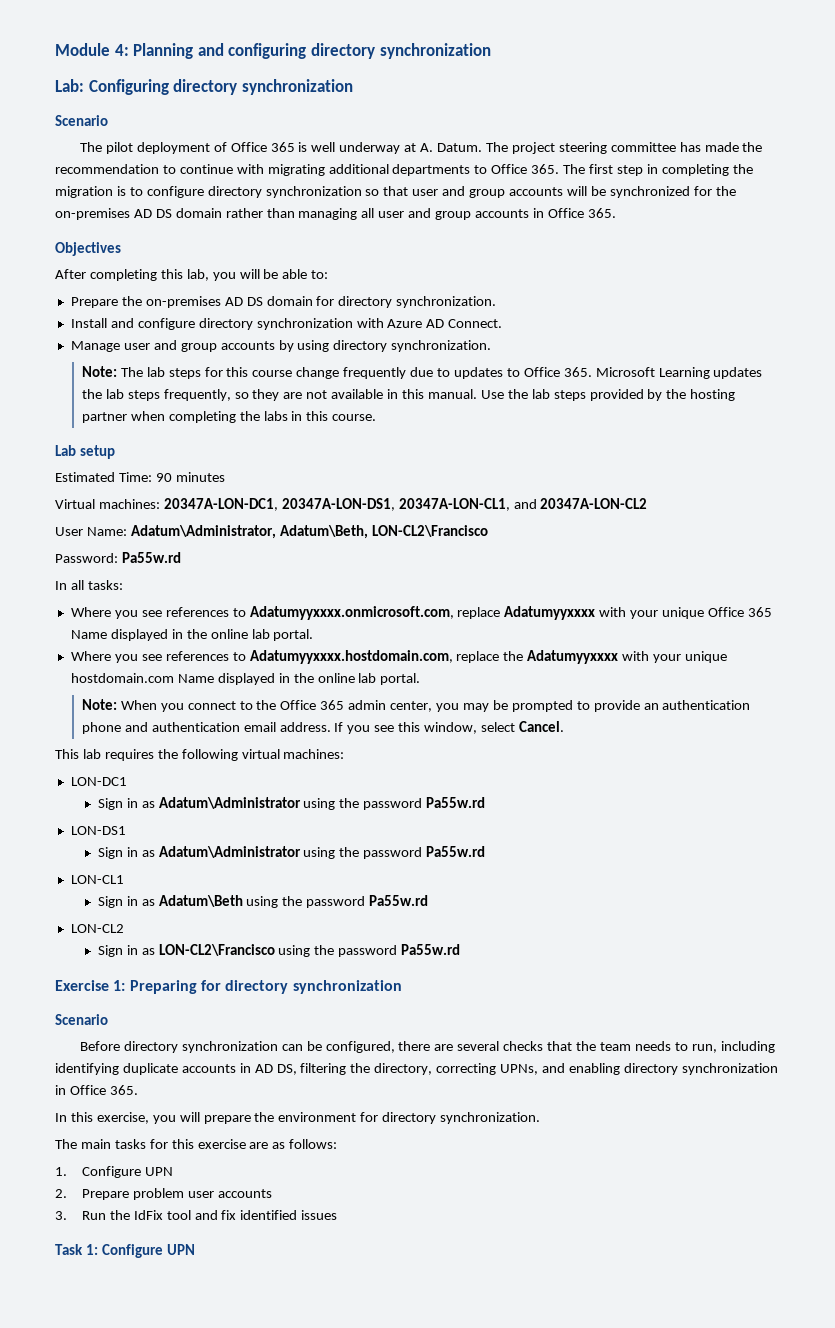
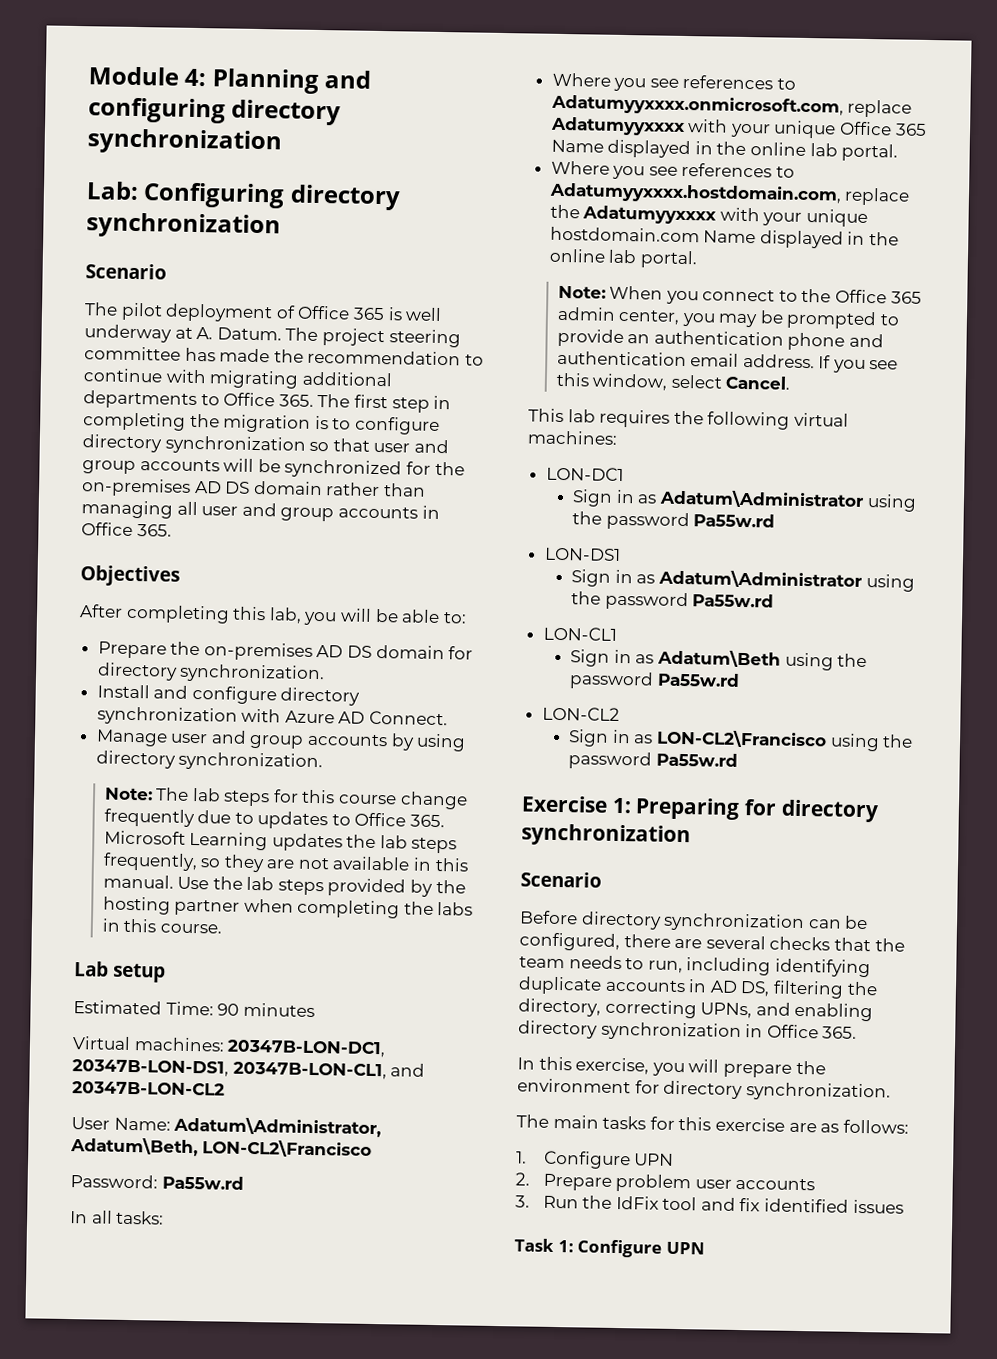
- Virtual machines: 20347A-LON-DC1, 20347A-LON-DS1, 20347A-LON-CL1, and 20347A-LON-CL2
+ Virtual machines: 20347B-LON-DC1, 20347B-LON-DS1, 20347B-LON-CL1, and 20347B-LON-CL2

